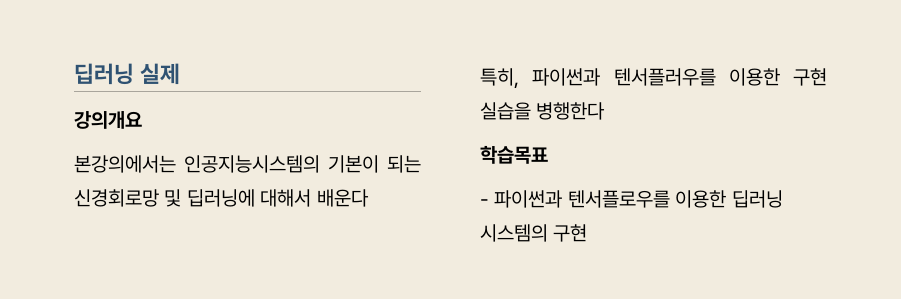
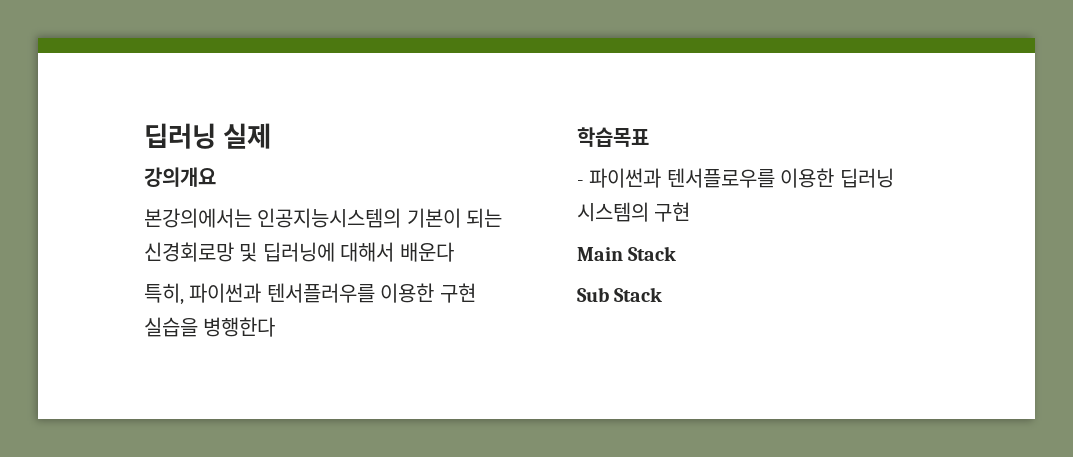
+ Main Stack
+ Sub Stack

